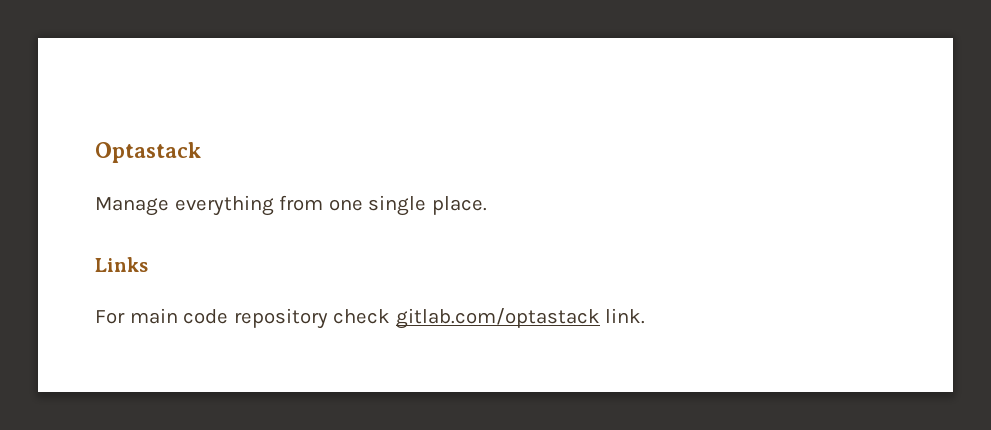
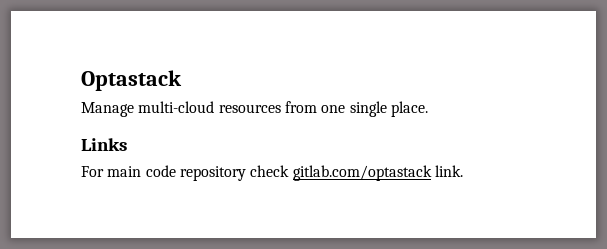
- Manage everything from one single place.
+ Manage multi-cloud resources from one single place.

